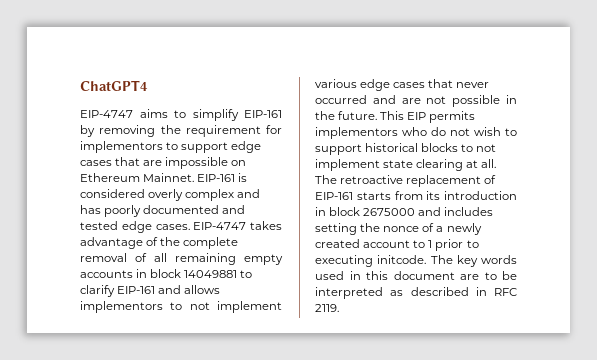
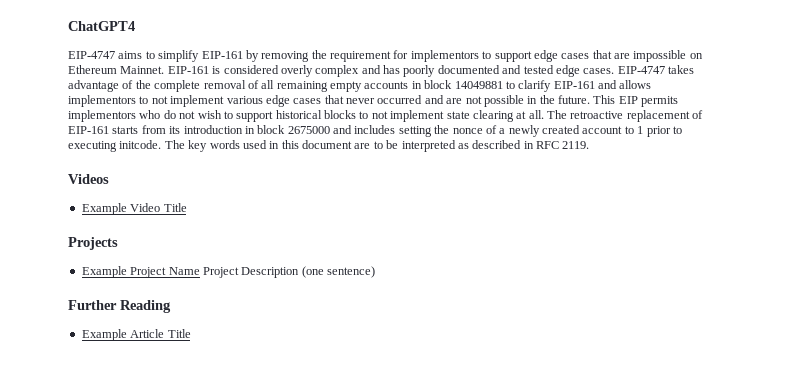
+ Videos
+ Example Video Title
+ Projects
+ Example Project Name Project Description (one sentence)
+ Further Reading
+ Example Article Title

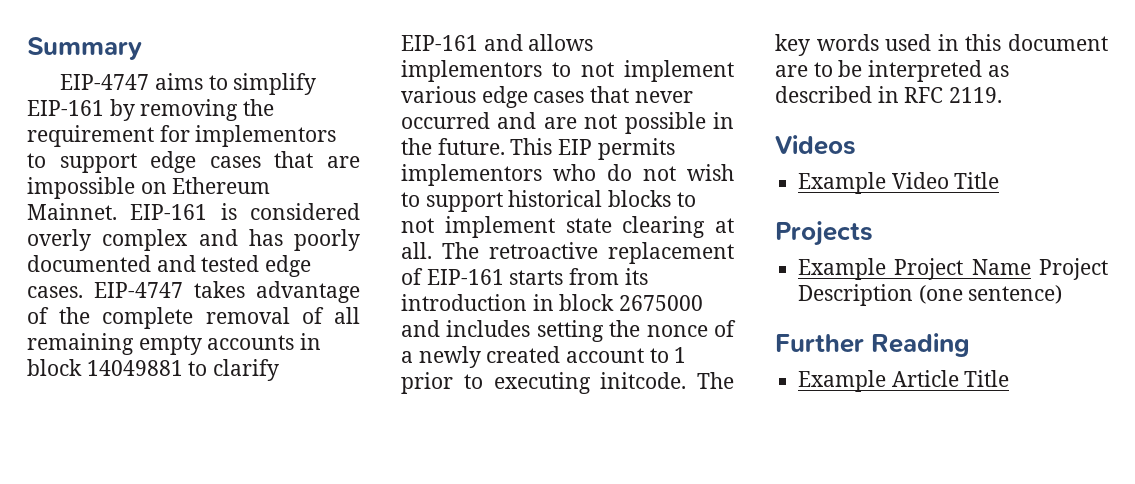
- ChatGPT4
+ Summary

